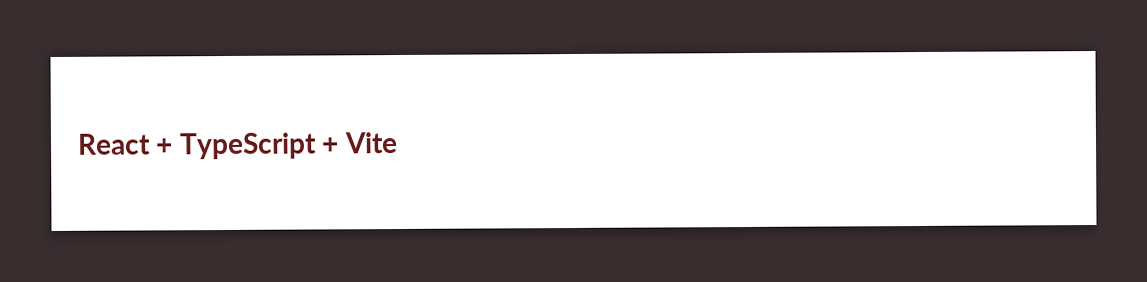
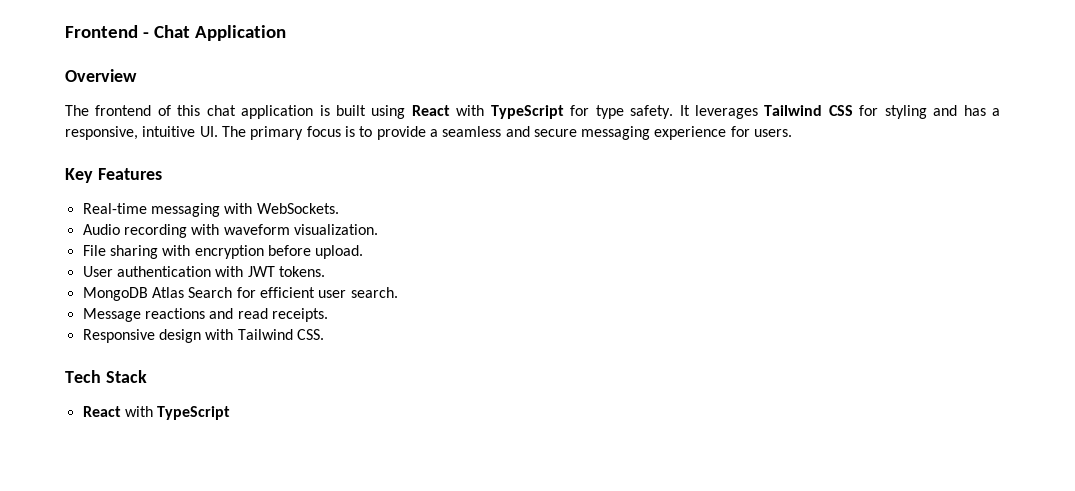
- React + TypeScript + Vite
+ Frontend - Chat Application
+ Overview
+ The frontend of this chat application is built using React with TypeScript for type safety. It leverages Tailwind CSS for styling and has a responsive, intuitive UI. The primary focus is to provide a seamless and secure messaging experience for users.
+ Key Features
+ Real-time messaging with WebSockets.
+ Audio recording with waveform visualization.
+ File sharing with encryption before upload.
+ User authentication with JWT tokens.
+ MongoDB Atlas Search for efficient user search.
+ Message reactions and read receipts.
+ Responsive design with Tailwind CSS.
+ Tech Stack
+ React with TypeScript

